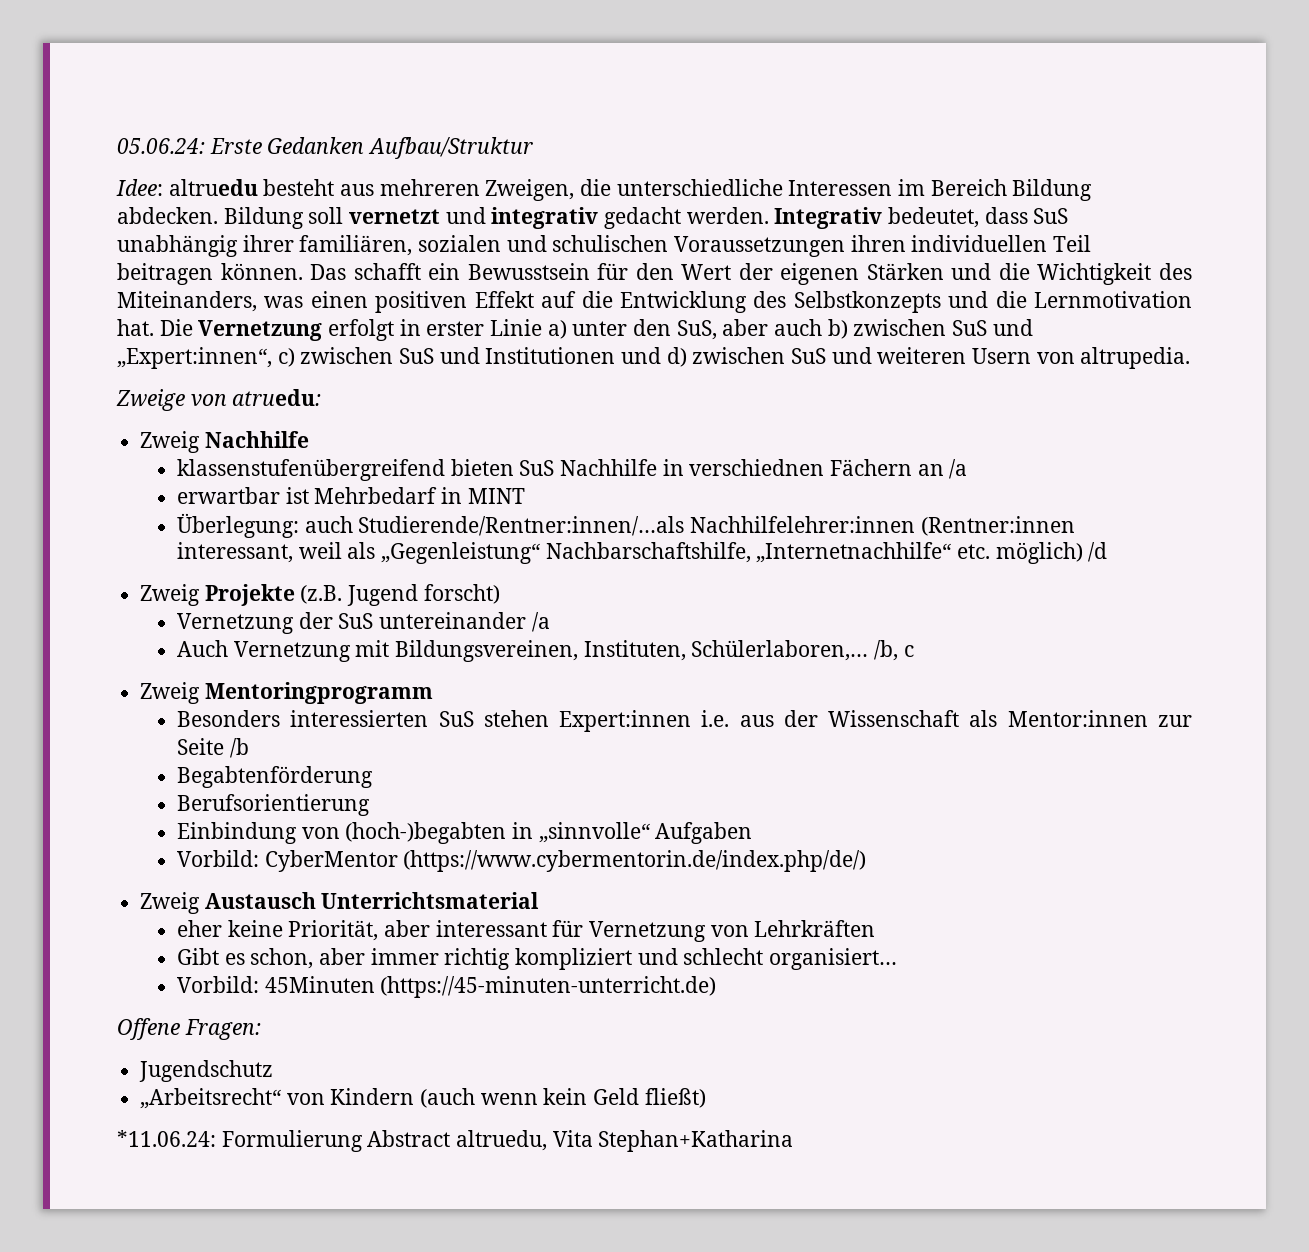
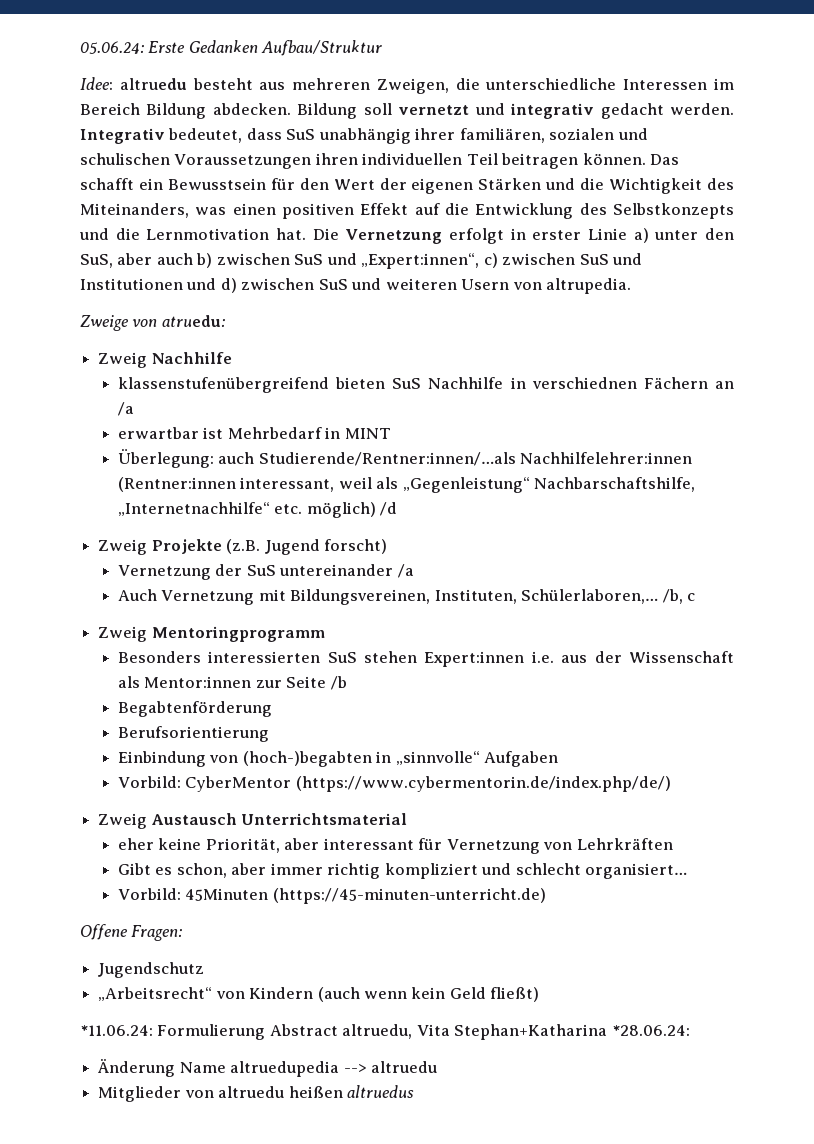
- *11.06.24: Formulierung Abstract altruedu, Vita Stephan+Katharina
+ *11.06.24: Formulierung Abstract altruedu, Vita Stephan+Katharina *28.06.24:
+ Änderung Name altruedupedia --> altruedu
+ Mitglieder von altruedu heißen altruedus

